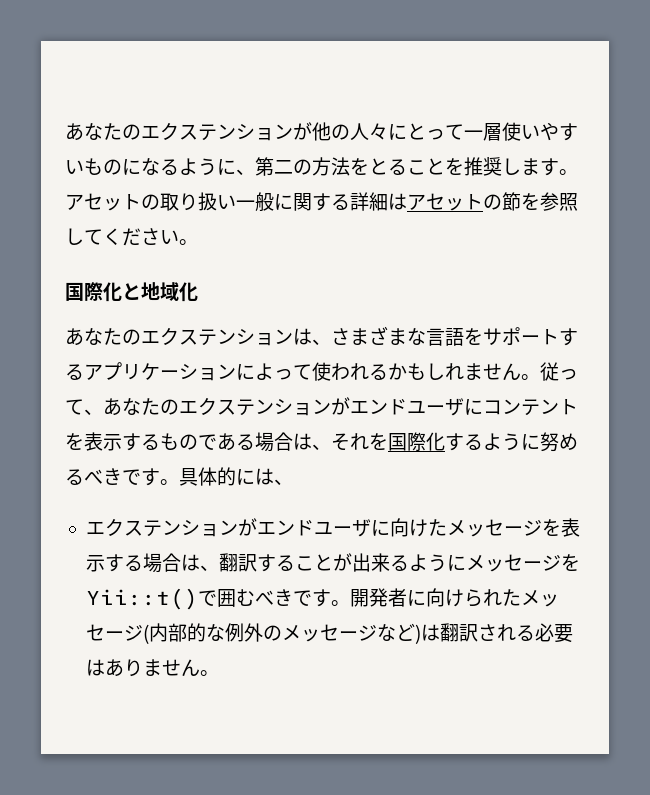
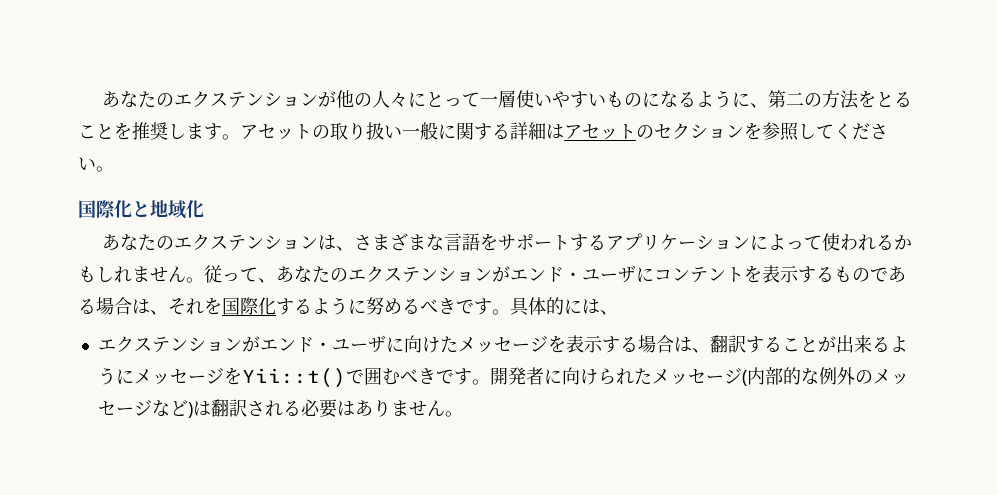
- アセットの取り扱い一般に関する詳細はアセットの節を参照してください。
+ アセットの取り扱い一般に関する詳細はアセットのセクションを参照してください。
- 従って、あなたのエクステンションがエンドユーザにコンテントを表示するものである場合は、それを国際化するように努めるべきです。
+ 従って、あなたのエクステンションがエンド・ユーザにコンテントを表示するものである場合は、それを国際化するように努めるべきです。
- エクステンションがエンドユーザに向けたメッセージを表示する場合は、翻訳することが出来るようにメッセージをYii::t()で囲むべきです。
+ エクステンションがエンド・ユーザに向けたメッセージを表示する場合は、翻訳することが出来るようにメッセージをYii::t()で囲むべきです。

